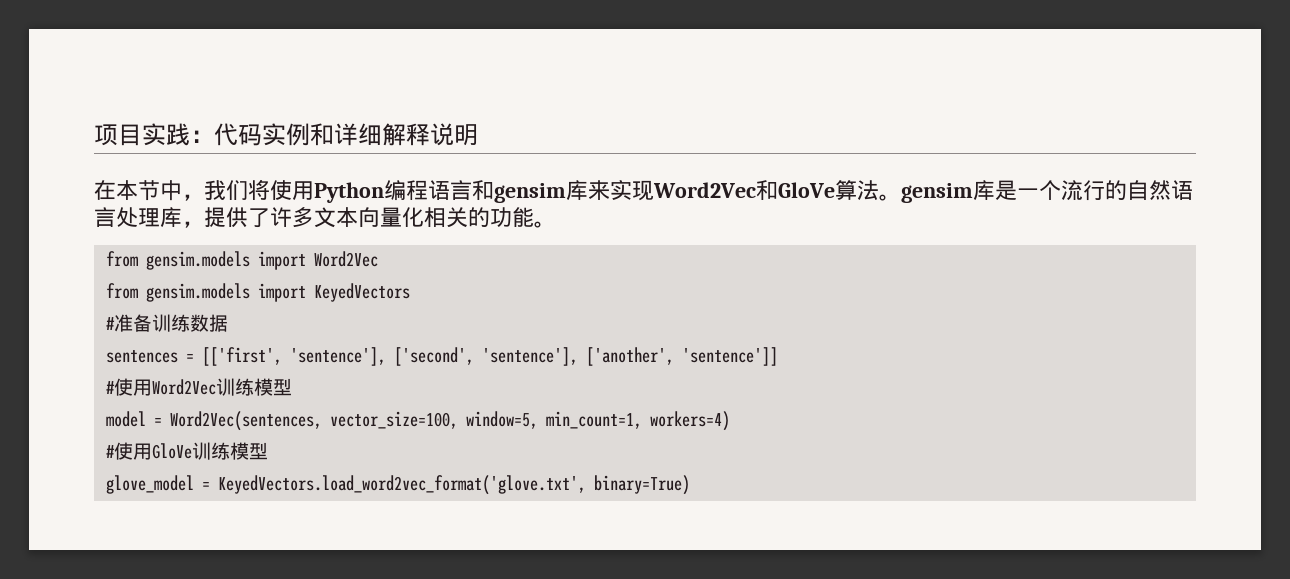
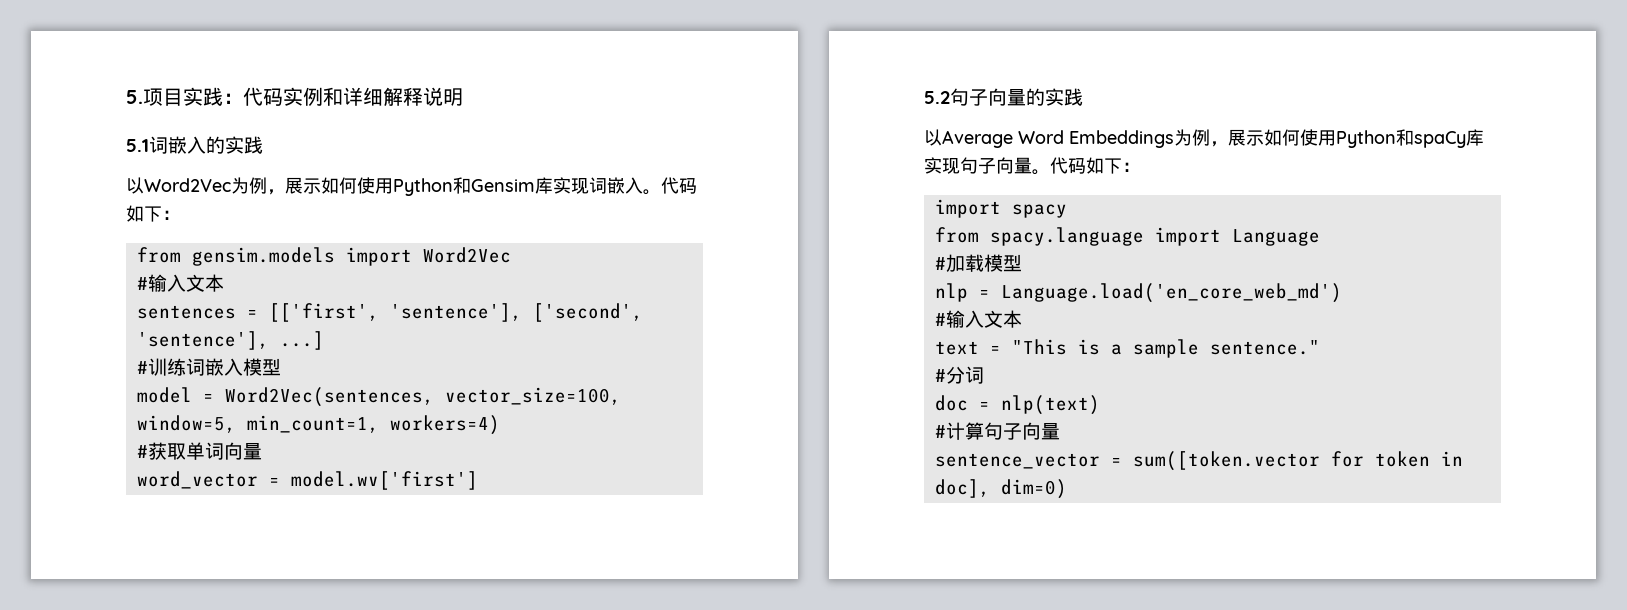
- 项目实践：代码实例和详细解释说明
+ 5.项目实践：代码实例和详细解释说明
- 在本节中，我们将使用Python编程语言和gensim库来实现Word2Vec和GloVe算法。gensim库是一个流行的自然语言处理库，提供了许多文本向量化相关的功能。
+ 5.1词嵌入的实践
+ 以Word2Vec为例，展示如何使用Python和Gensim库实现词嵌入。代码如下：
  from gensim.models import Word2Vec
- from gensim.models import KeyedVectors
- #准备训练数据
+ #输入文本
- sentences = [['first', 'sentence'], ['second', 'sentence'], ['another', 'sentence']]
- #使用Word2Vec训练模型
+ sentences = [['first', 'sentence'], ['second', 'sentence'], ...]
+ #训练词嵌入模型
- #使用GloVe训练模型
- glove_model = KeyedVectors.load_word2vec_format('glove.txt', binary=True)
+ #获取单词向量
+ word_vector = model.wv['first']
+ 5.2句子向量的实践
+ 以Average Word Embeddings为例，展示如何使用Python和spaCy库实现句子向量。代码如下：
+ import spacy
+ from spacy.language import Language
+ #加载模型
+ nlp = Language.load('en_core_web_md')
+ #输入文本
+ text = "This is a sample sentence."
+ #分词
+ doc = nlp(text)
+ #计算句子向量
+ sentence_vector = sum([token.vector for token in doc], dim=0)

